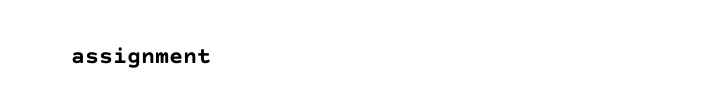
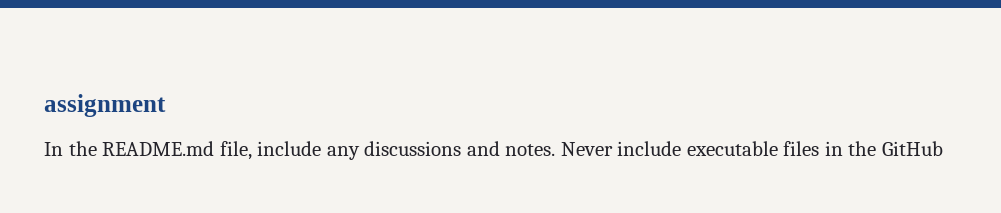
+ In the README.md file, include any discussions and notes. Never include executable files in the GitHub

